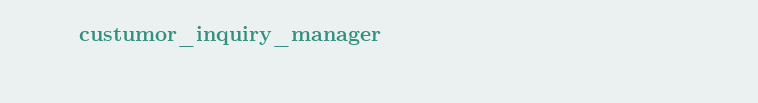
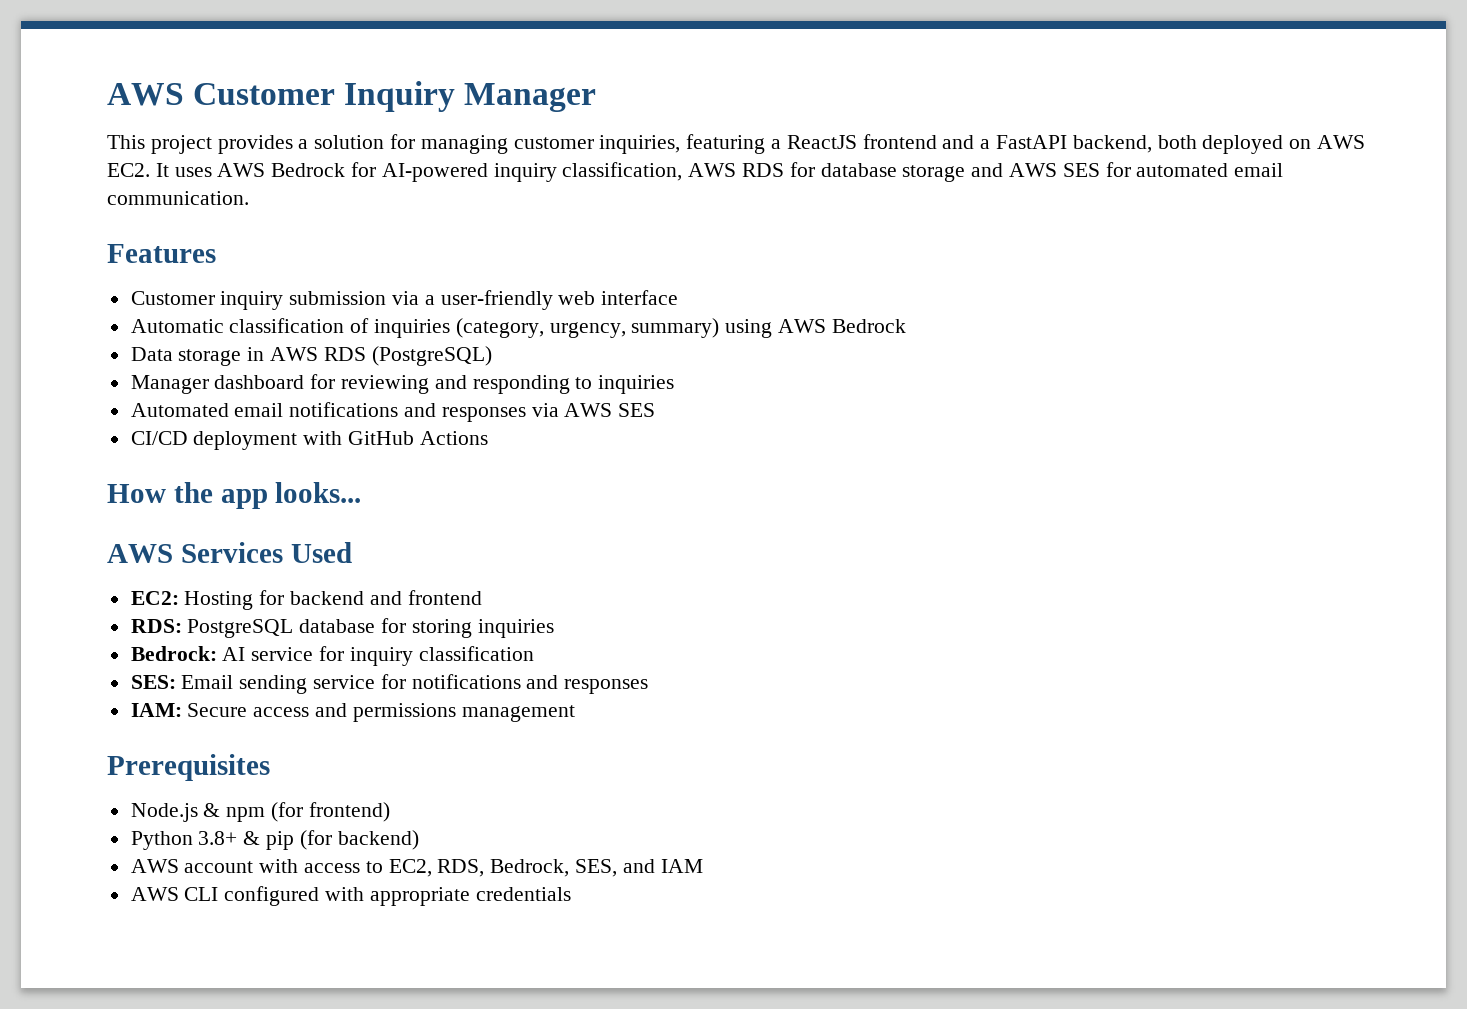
- custumor_inquiry_manager
+ AWS Customer Inquiry Manager
+ This project provides a solution for managing customer inquiries, featuring a ReactJS frontend and a FastAPI backend, both deployed on AWS EC2. It uses AWS Bedrock for AI-powered inquiry classification, AWS RDS for database storage and AWS SES for automated email communication.
+ Features
+ Customer inquiry submission via a user-friendly web interface
+ Automatic classification of inquiries (category, urgency, summary) using AWS Bedrock
+ Data storage in AWS RDS (PostgreSQL)
+ Manager dashboard for reviewing and responding to inquiries
+ Automated email notifications and responses via AWS SES
+ CI/CD deployment with GitHub Actions
+ How the app looks...
+ AWS Services Used
+ EC2: Hosting for backend and frontend
+ RDS: PostgreSQL database for storing inquiries
+ Bedrock: AI service for inquiry classification
+ SES: Email sending service for notifications and responses
+ IAM: Secure access and permissions management
+ Prerequisites
+ Node.js & npm (for frontend)
+ Python 3.8+ & pip (for backend)
+ AWS account with access to EC2, RDS, Bedrock, SES, and IAM
+ AWS CLI configured with appropriate credentials

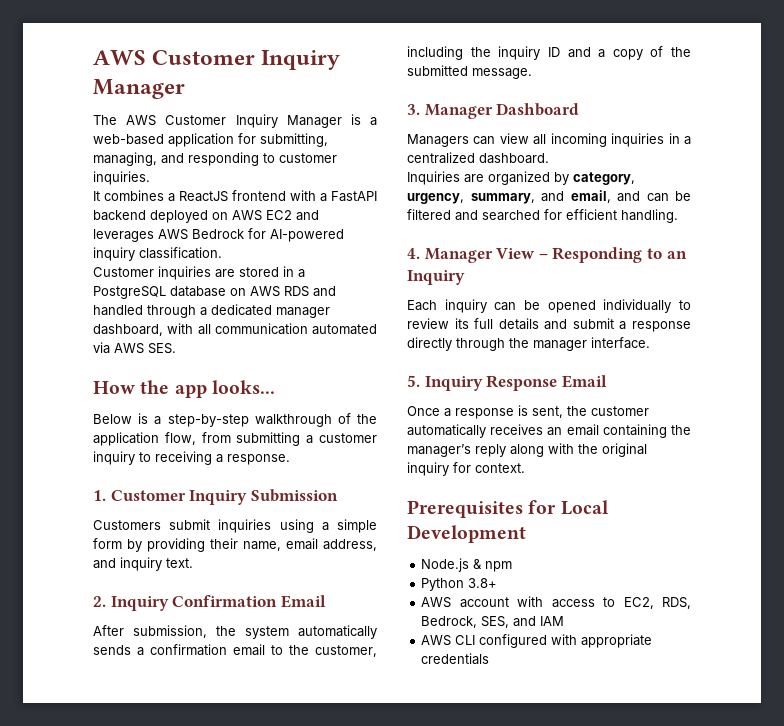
- This project provides a solution for managing customer inquiries, featuring a ReactJS frontend and a FastAPI backend, both deployed on AWS EC2. It uses AWS Bedrock for AI-powered inquiry classification, AWS RDS for database storage and AWS SES for automated email communication.
- Features
- Customer inquiry submission via a user-friendly web interface
- Automatic classification of inquiries (category, urgency, summary) using AWS Bedrock
- Data storage in AWS RDS (PostgreSQL)
- Manager dashboard for reviewing and responding to inquiries
- Automated email notifications and responses via AWS SES
- CI/CD deployment with GitHub Actions
+ The AWS Customer Inquiry Manager is a web-based application for submitting, managing, and responding to customer inquiries.
+ It combines a ReactJS frontend with a FastAPI backend deployed on AWS EC2 and leverages AWS Bedrock for AI-powered inquiry classification.
+ Customer inquiries are stored in a PostgreSQL database on AWS RDS and handled through a dedicated manager dashboard, with all communication automated via AWS SES.
  How the app looks...
- AWS Services Used
- EC2: Hosting for backend and frontend
- RDS: PostgreSQL database for storing inquiries
- Bedrock: AI service for inquiry classification
- SES: Email sending service for notifications and responses
- IAM: Secure access and permissions management
- Prerequisites
+ Below is a step-by-step walkthrough of the application flow, from submitting a customer inquiry to receiving a response.
+ 1. Customer Inquiry Submission
+ Customers submit inquiries using a simple form by providing their name, email address, and inquiry text.
+ 2. Inquiry Confirmation Email
+ After submission, the system automatically sends a confirmation email to the customer, including the inquiry ID and a copy of the submitted message.
+ 3. Manager Dashboard
+ Managers can view all incoming inquiries in a centralized dashboard.
+ Inquiries are organized by category, urgency, summary, and email, and can be filtered and searched for efficient handling.
+ 4. Manager View – Responding to an Inquiry
+ Each inquiry can be opened individually to review its full details and submit a response directly through the manager interface.
+ 5. Inquiry Response Email
+ Once a response is sent, the customer automatically receives an email containing the manager’s reply along with the original inquiry for context.
+ Prerequisites for Local Development
- Node.js & npm (for frontend)
+ Node.js & npm
- Python 3.8+ & pip (for backend)
+ Python 3.8+

